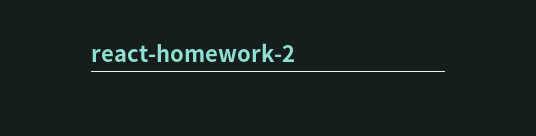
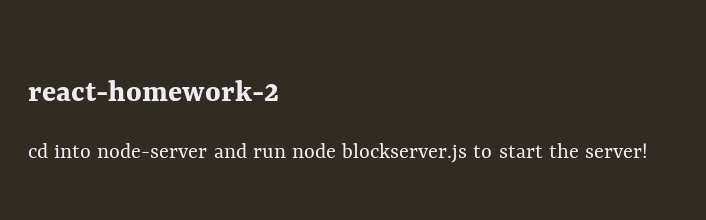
+ cd into node-server and run node blockserver.js to start the server!

